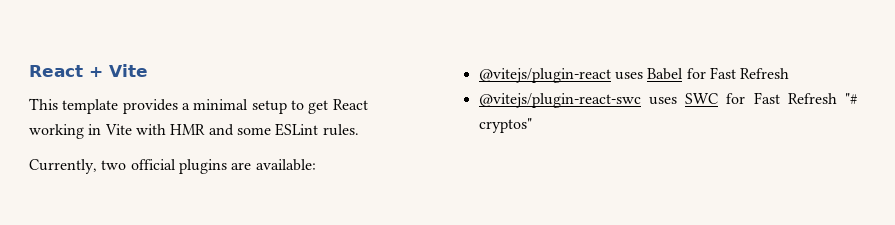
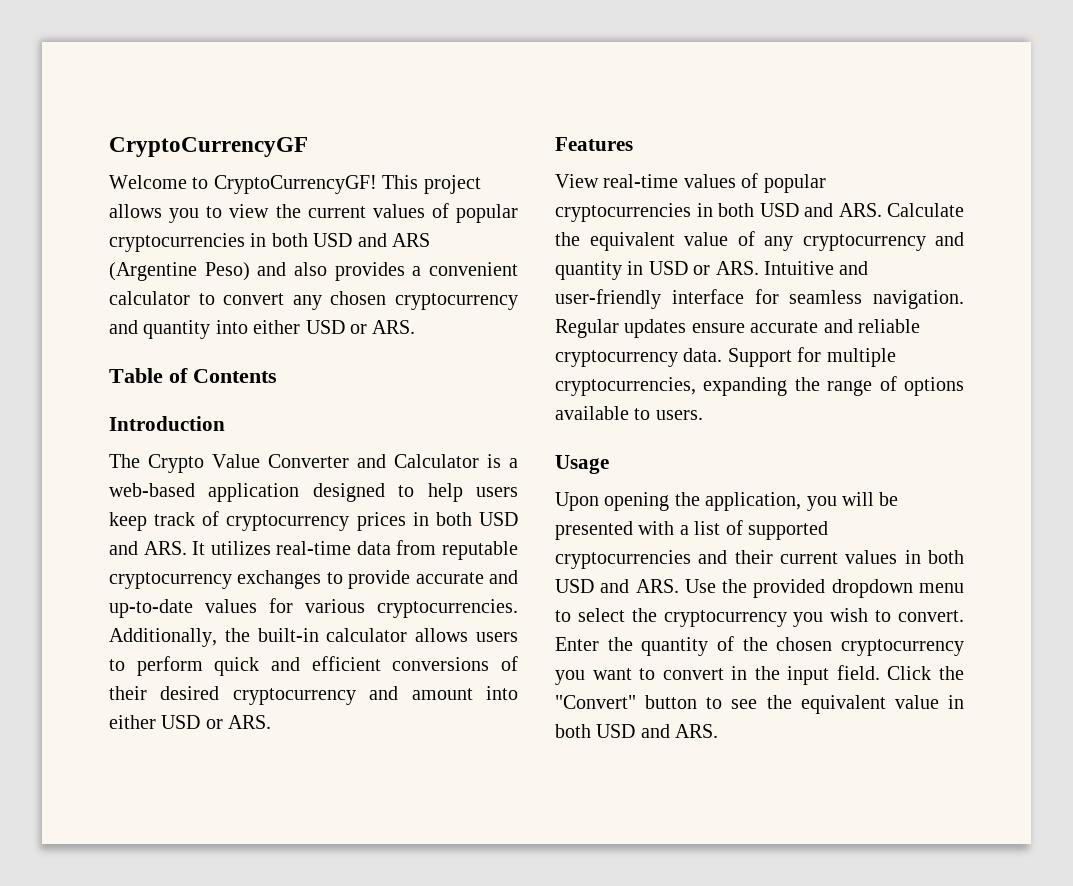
- React + Vite
- This template provides a minimal setup to get React working in Vite with HMR and some ESLint rules.
- Currently, two official plugins are available:
- @vitejs/plugin-react uses Babel for Fast Refresh
- @vitejs/plugin-react-swc uses SWC for Fast Refresh "# cryptos"
+ CryptoCurrencyGF
+ Welcome to CryptoCurrencyGF! This project allows you to view the current values of popular cryptocurrencies in both USD and ARS (Argentine Peso) and also provides a convenient calculator to convert any chosen cryptocurrency and quantity into either USD or ARS.
+ Table of Contents
+ Introduction
+ The Crypto Value Converter and Calculator is a web-based application designed to help users keep track of cryptocurrency prices in both USD and ARS. It utilizes real-time data from reputable cryptocurrency exchanges to provide accurate and up-to-date values for various cryptocurrencies. Additionally, the built-in calculator allows users to perform quick and efficient conversions of their desired cryptocurrency and amount into either USD or ARS.
+ Features
+ View real-time values of popular cryptocurrencies in both USD and ARS. Calculate the equivalent value of any cryptocurrency and quantity in USD or ARS. Intuitive and user-friendly interface for seamless navigation. Regular updates ensure accurate and reliable cryptocurrency data. Support for multiple cryptocurrencies, expanding the range of options available to users.
+ Usage
+ Upon opening the application, you will be presented with a list of supported cryptocurrencies and their current values in both USD and ARS. Use the provided dropdown menu to select the cryptocurrency you wish to convert. Enter the quantity of the chosen cryptocurrency you want to convert in the input field. Click the "Convert" button to see the equivalent value in both USD and ARS.

